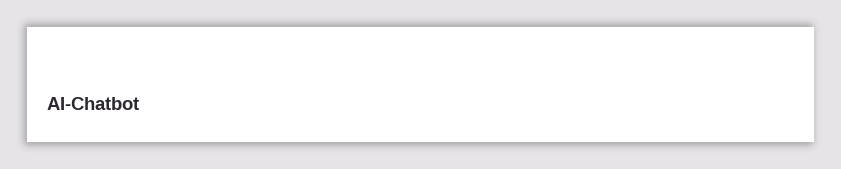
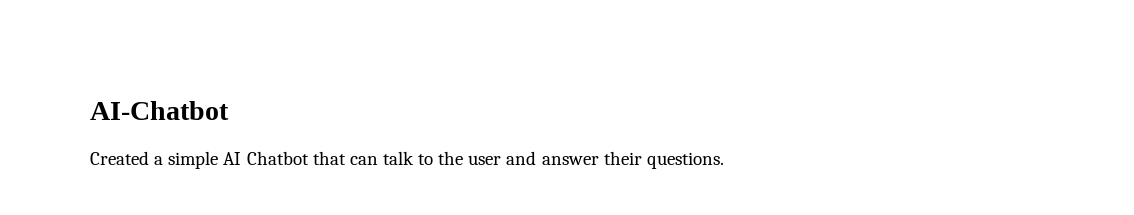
+ Created a simple AI Chatbot that can talk to the user and answer their questions.

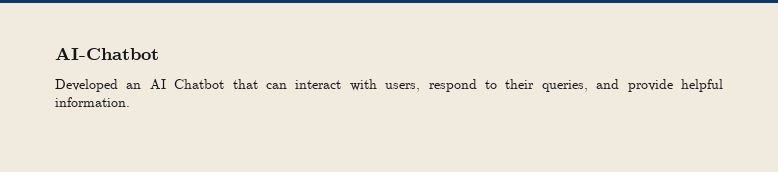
- Created a simple AI Chatbot that can talk to the user and answer their questions.
+ Developed an AI Chatbot that can interact with users, respond to their queries, and provide helpful information.

